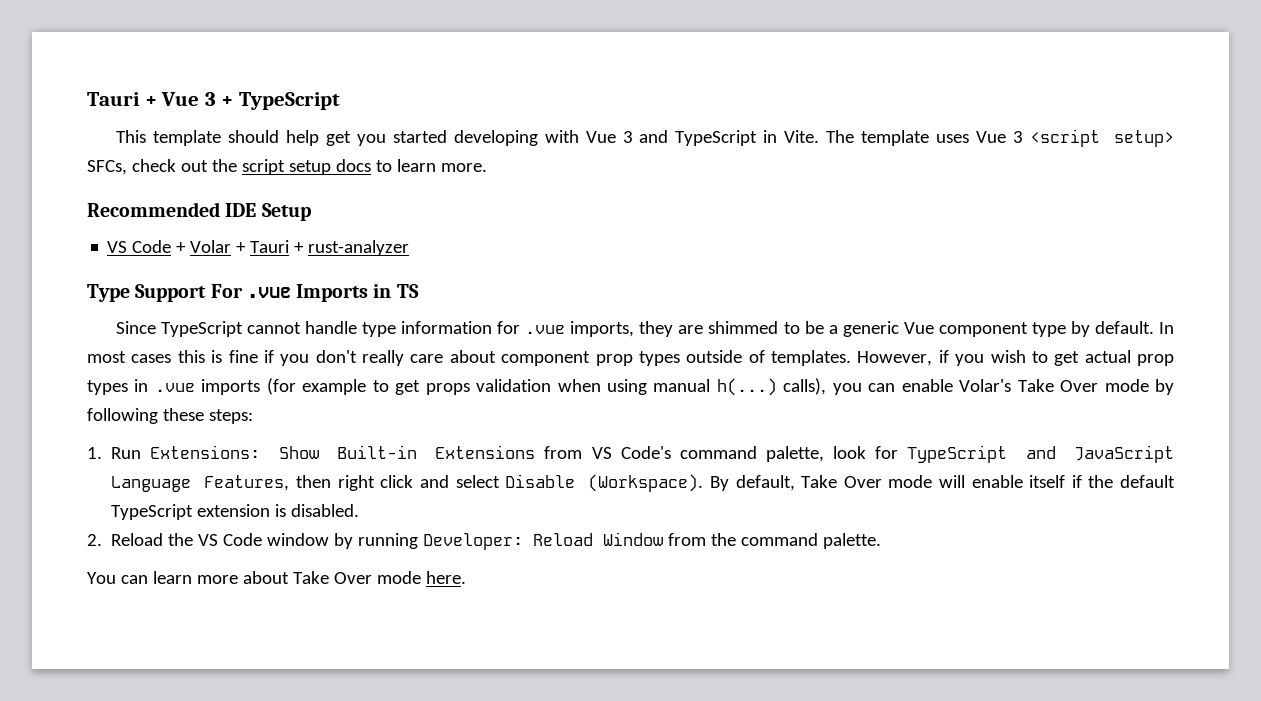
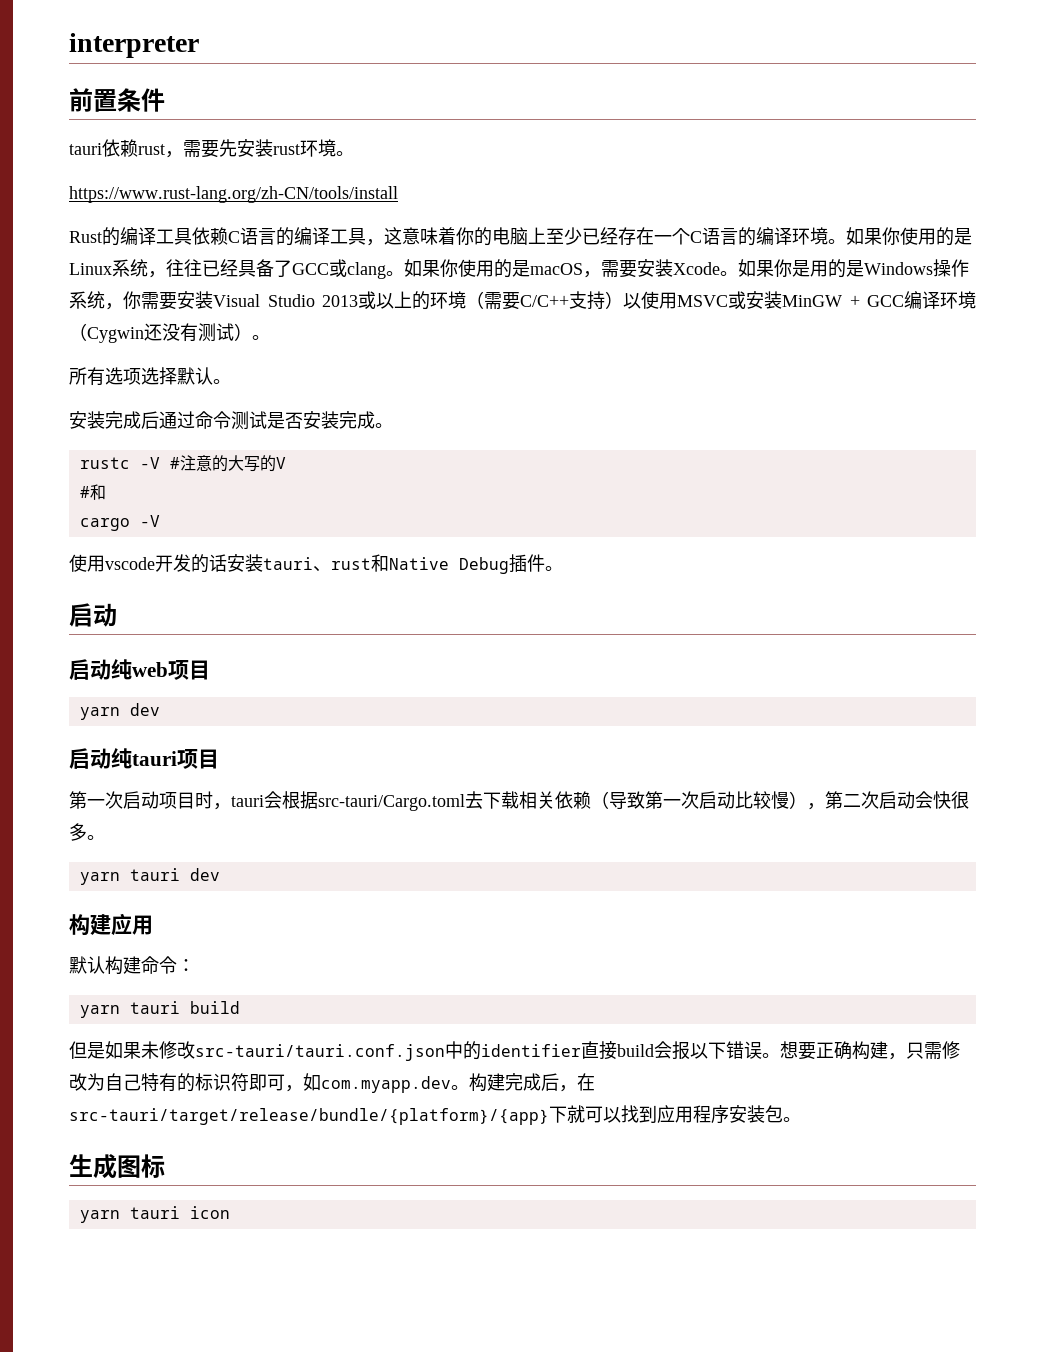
- Tauri + Vue 3 + TypeScript
- This template should help get you started developing with Vue 3 and TypeScript in Vite. The template uses Vue 3 <script setup> SFCs, check out the script setup docs to learn more.
- Recommended IDE Setup
- VS Code + Volar + Tauri + rust-analyzer
- Type Support For .vue Imports in TS
- Since TypeScript cannot handle type information for .vue imports, they are shimmed to be a generic Vue component type by default. In most cases this is fine if you don't really care about component prop types outside of templates. However, if you wish to get actual prop types in .vue imports (for example to get props validation when using manual h(...) calls), you can enable Volar's Take Over mode by following these steps:
- 1. Run Extensions: Show Built-in Extensions from VS Code's command palette, look for TypeScript and JavaScript Language Features, then right click and select Disable (Workspace). By default, Take Over mode will enable itself if the default TypeScript extension is disabled.
- 2. Reload the VS Code window by running Developer: Reload Window from the command palette.
- You can learn more about Take Over mode here.
+ interpreter
+ 前置条件
+ tauri依赖rust，需要先安装rust环境。
+ https://www.rust-lang.org/zh-CN/tools/install
+ Rust的编译工具依赖C语言的编译工具，这意味着你的电脑上至少已经存在一个C语言的编译环境。如果你使用的是Linux系统，往往已经具备了GCC或clang。如果你使用的是macOS，需要安装Xcode。如果你是用的是Windows操作系统，你需要安装Visual Studio 2013或以上的环境（需要C/C++支持）以使用MSVC或安装MinGW + GCC编译环境（Cygwin还没有测试）。
+ 所有选项选择默认。
+ 安装完成后通过命令测试是否安装完成。
+ rustc -V #注意的大写的V
+ #和
+ cargo -V
+ 使用vscode开发的话安装tauri、rust和Native Debug插件。
+ 启动
+ 启动纯web项目
+ yarn dev
+ 启动纯tauri项目
+ 第一次启动项目时，tauri会根据src-tauri/Cargo.toml去下载相关依赖（导致第一次启动比较慢），第二次启动会快很多。
+ yarn tauri dev
+ 构建应用
+ 默认构建命令：
+ yarn tauri build
+ 但是如果未修改src-tauri/tauri.conf.json中的identifier直接build会报以下错误。想要正确构建，只需修改为自己特有的标识符即可，如com.myapp.dev。构建完成后，在src-tauri/target/release/bundle/{platform}/{app}下就可以找到应用程序安装包。
+ 生成图标
+ yarn tauri icon

